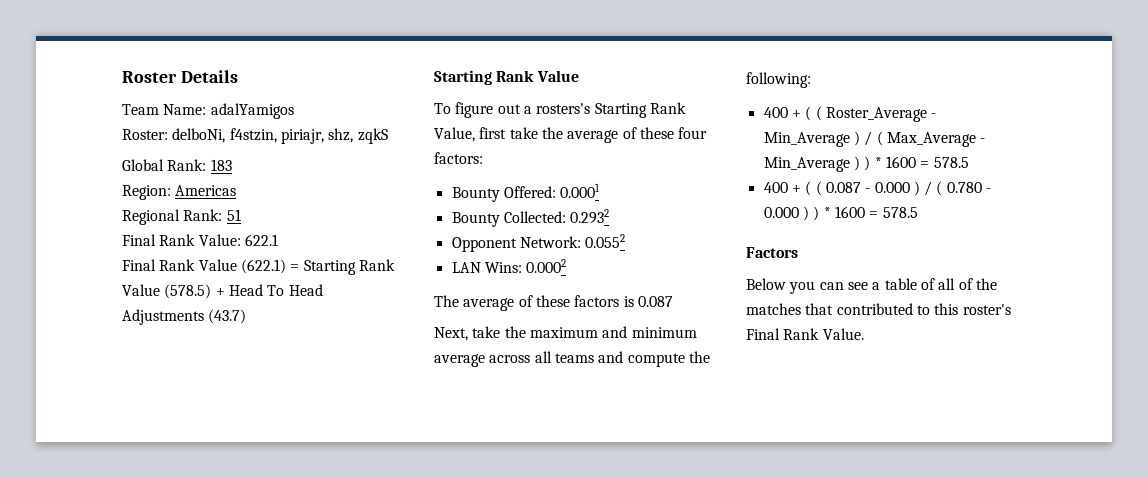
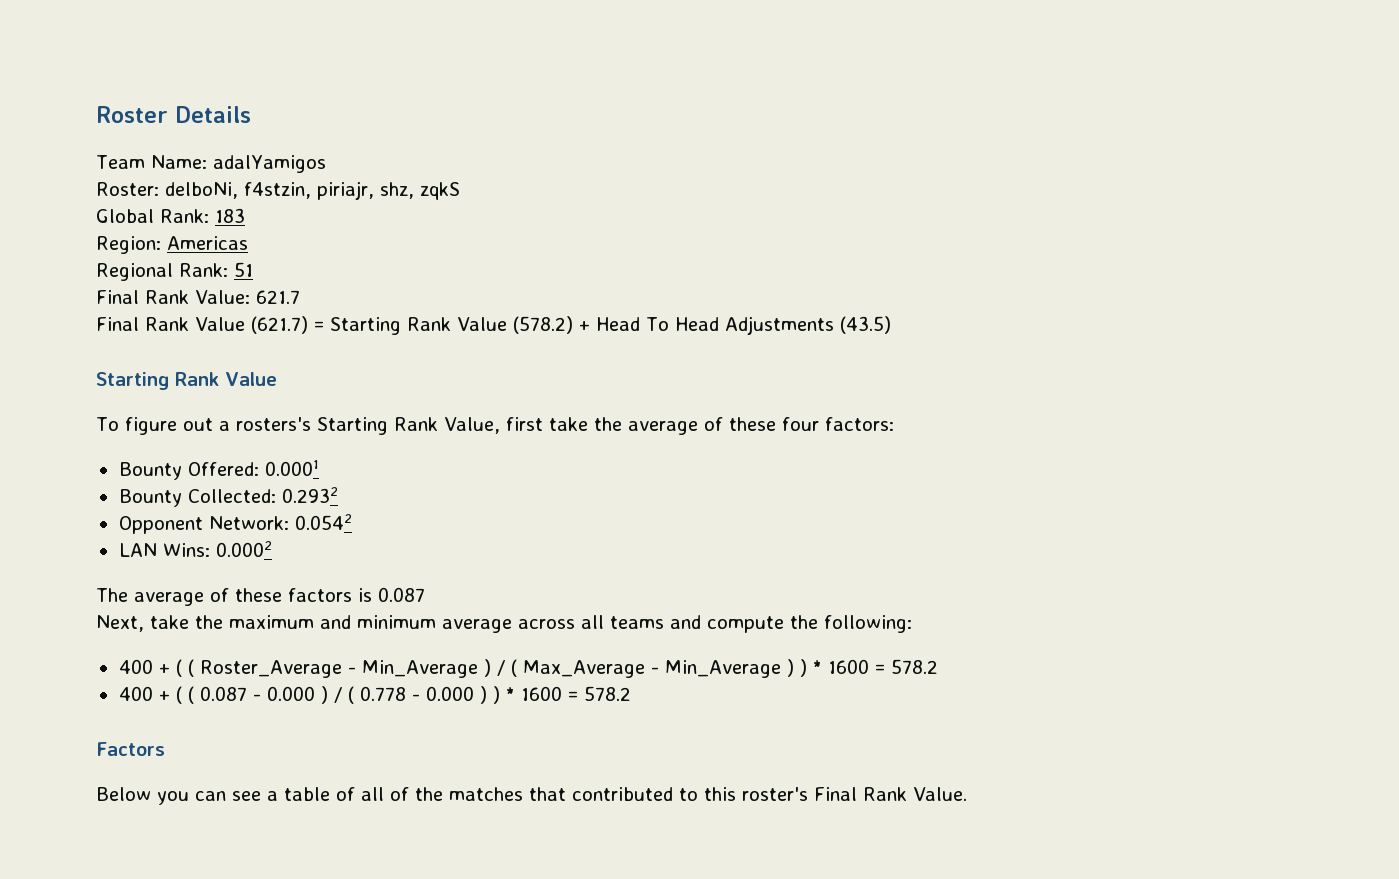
- Final Rank Value: 622.1
+ Final Rank Value: 621.7
- Final Rank Value (622.1) = Starting Rank Value (578.5) + Head To Head Adjustments (43.7)
+ Final Rank Value (621.7) = Starting Rank Value (578.2) + Head To Head Adjustments (43.5)
- Opponent Network: 0.0552
+ Opponent Network: 0.0542
- 400 + ( ( Roster_Average - Min_Average ) / ( Max_Average - Min_Average ) ) * 1600 = 578.5
+ 400 + ( ( Roster_Average - Min_Average ) / ( Max_Average - Min_Average ) ) * 1600 = 578.2
- 400 + ( ( 0.087 - 0.000 ) / ( 0.780 - 0.000 ) ) * 1600 = 578.5
+ 400 + ( ( 0.087 - 0.000 ) / ( 0.778 - 0.000 ) ) * 1600 = 578.2

